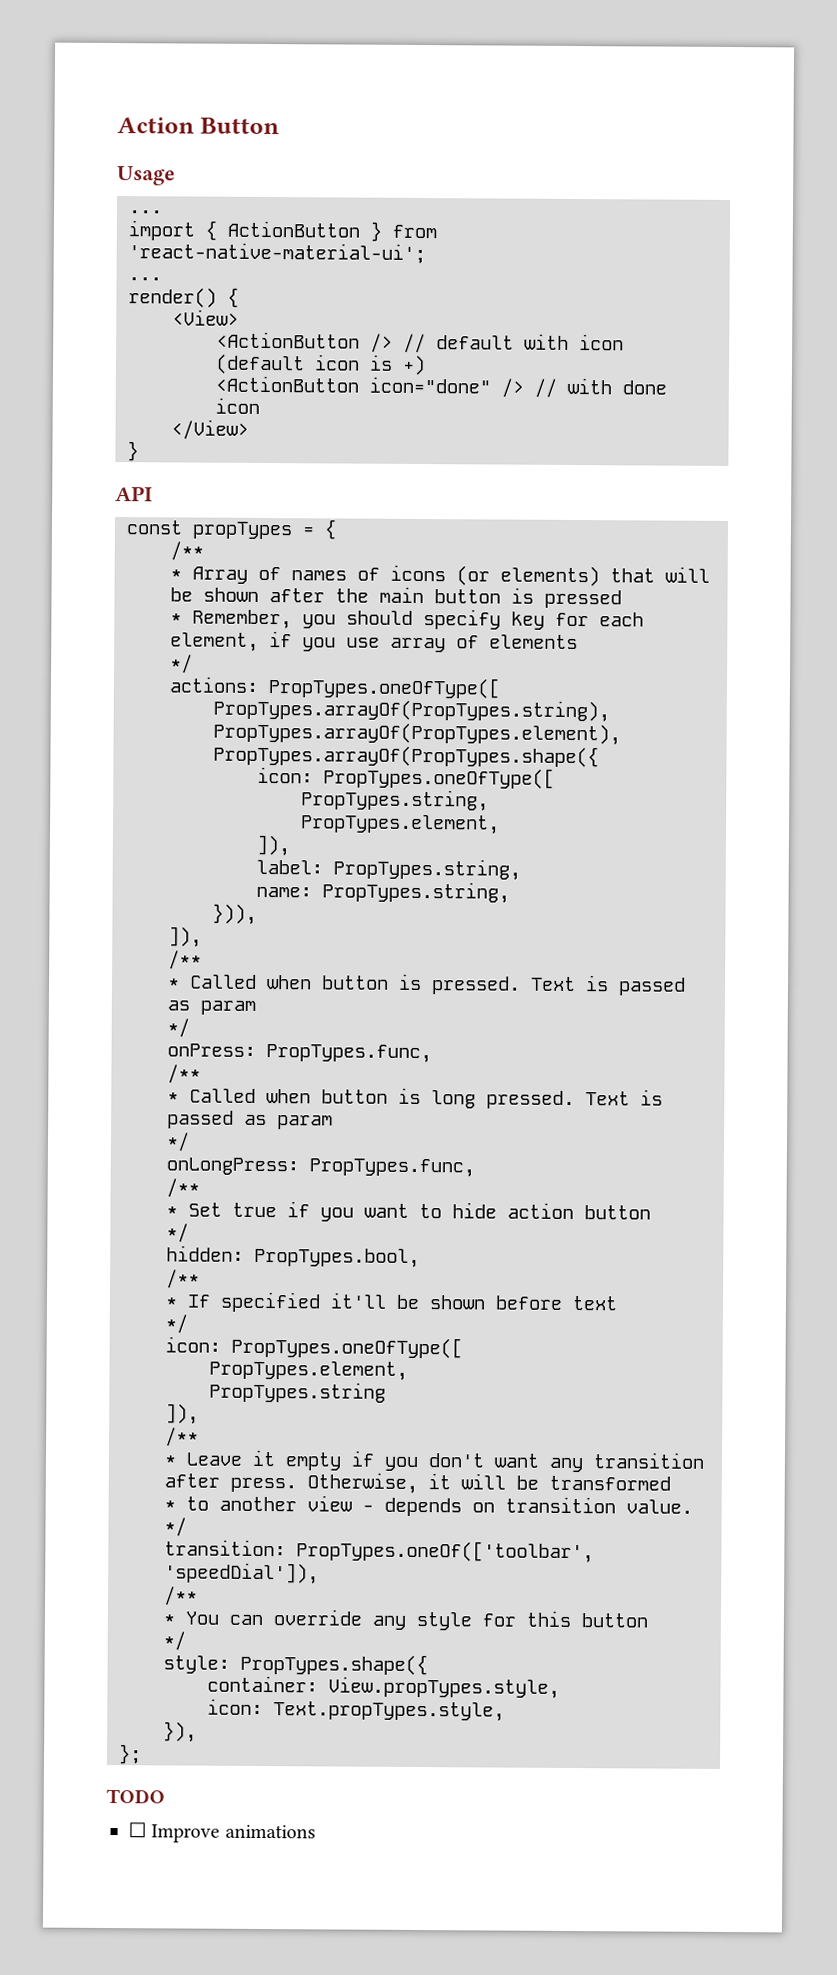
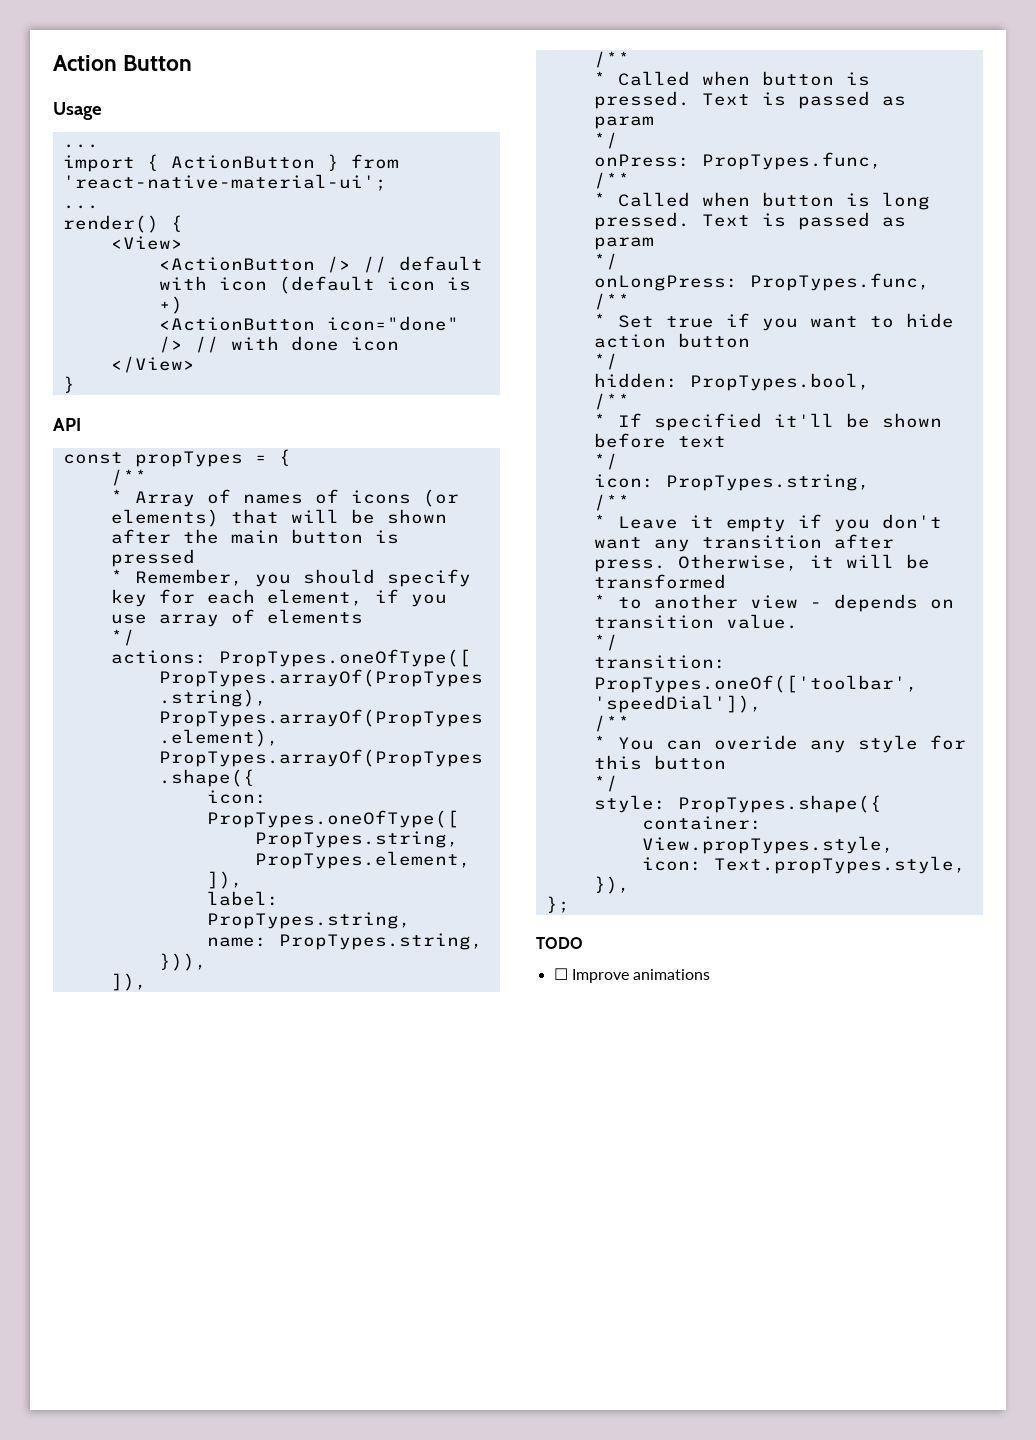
  * If specified it'll be shown before text
  */
- icon: PropTypes.oneOfType([
- PropTypes.element,
- PropTypes.string
- ]),
+ icon: PropTypes.string,
- * You can override any style for this button
+ * You can overide any style for this button

